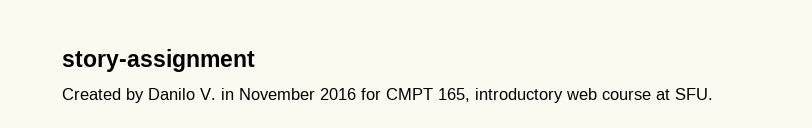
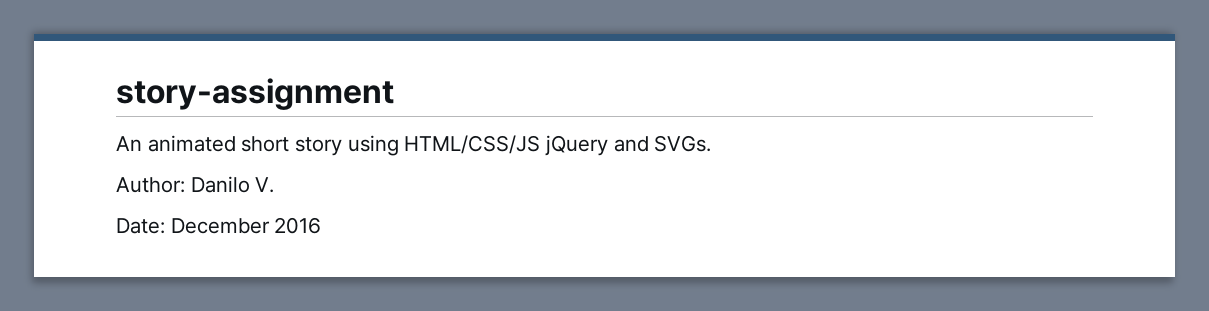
- Created by Danilo V. in November 2016 for CMPT 165, introductory web course at SFU.
+ An animated short story using HTML/CSS/JS jQuery and SVGs.
+ Author: Danilo V.
+ Date: December 2016

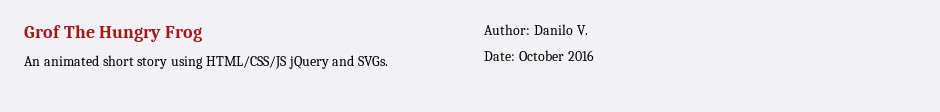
- story-assignment
+ Grof The Hungry Frog
- Date: December 2016
+ Date: October 2016

